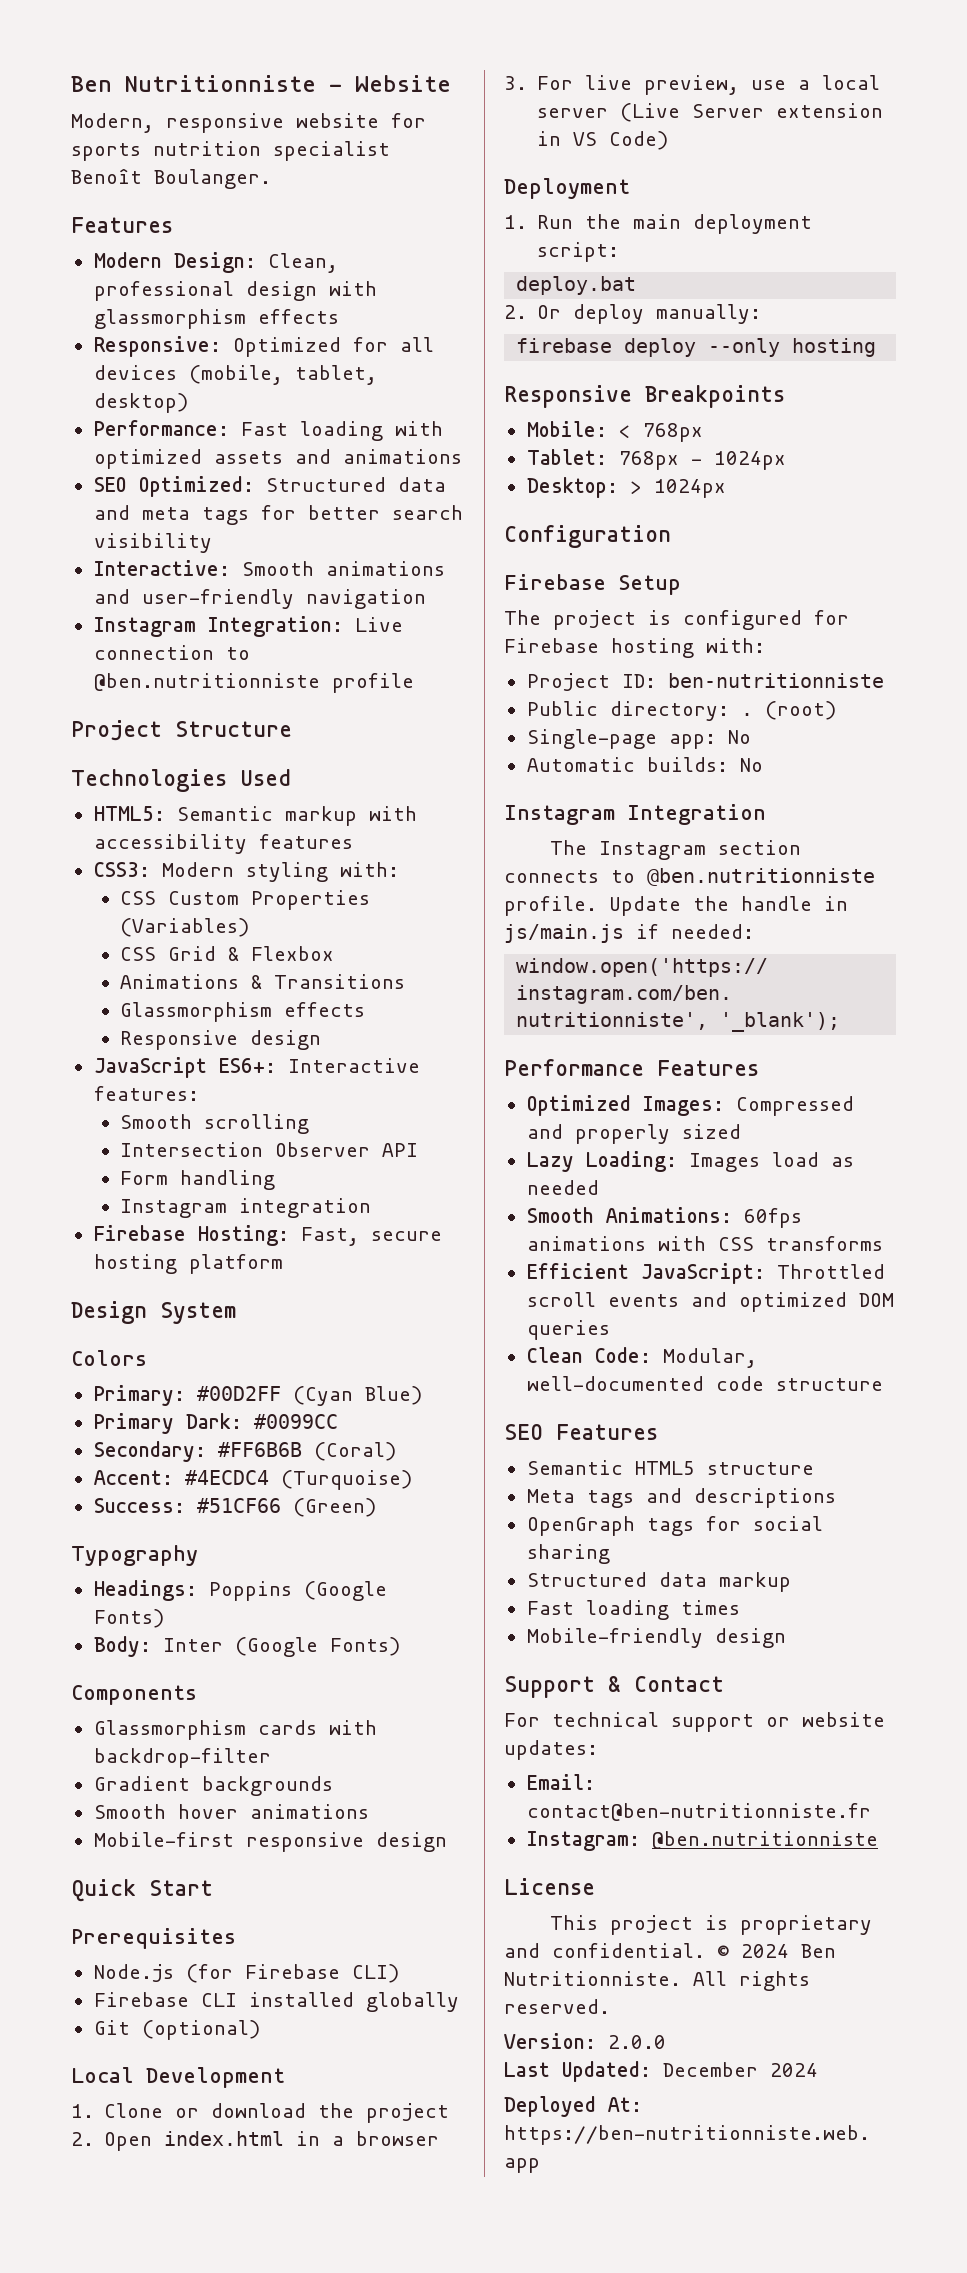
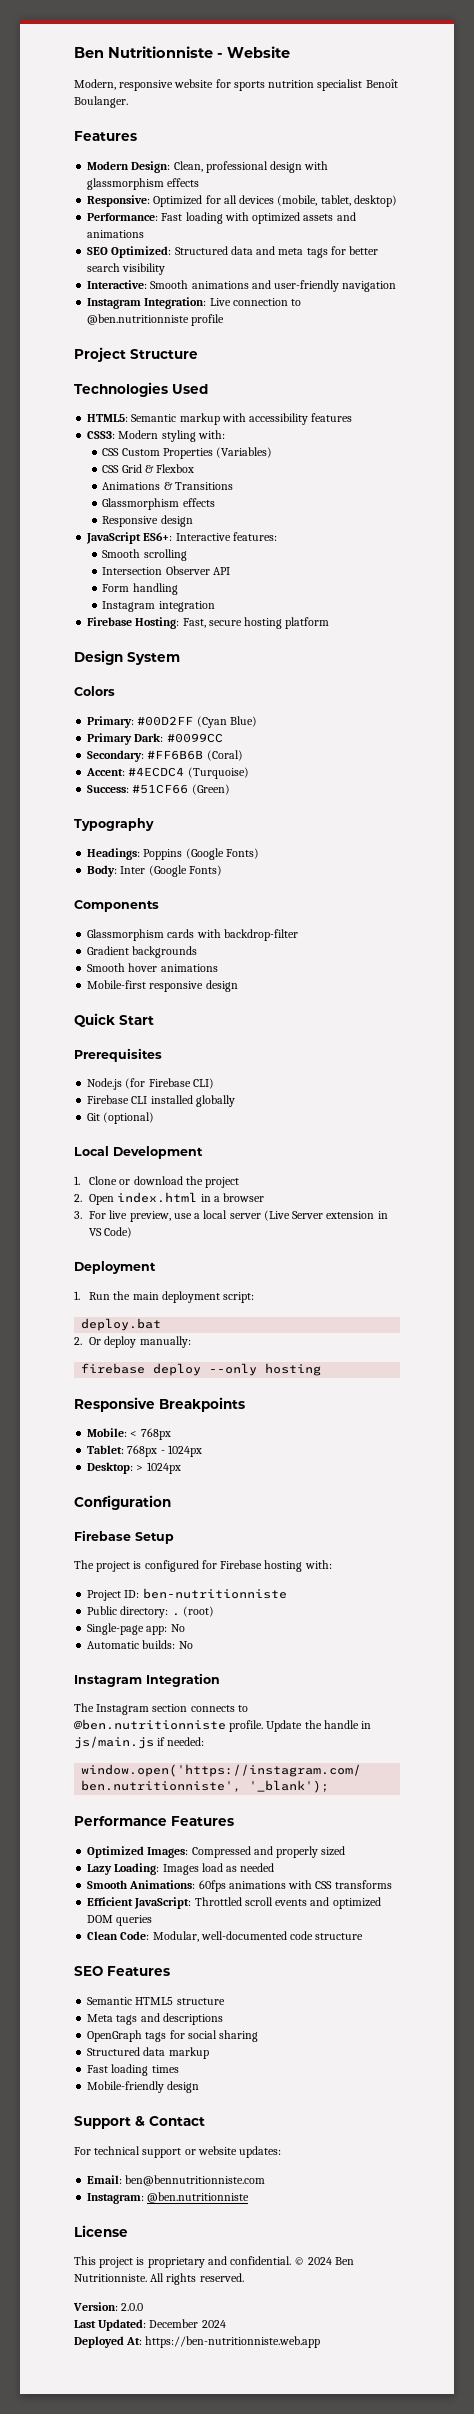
- Email: contact@ben-nutritionniste.fr
+ Email: ben@bennutritionniste.com

